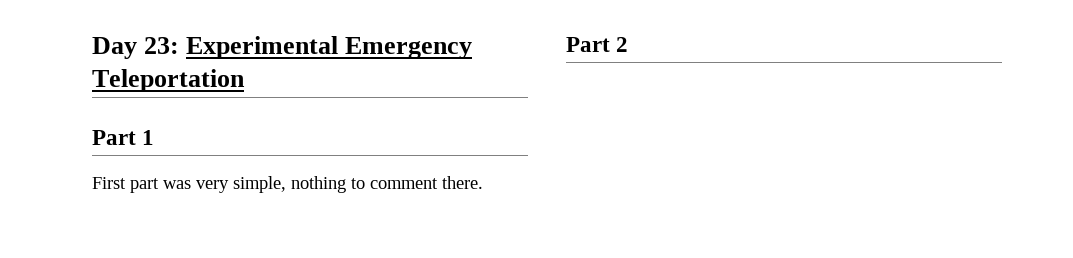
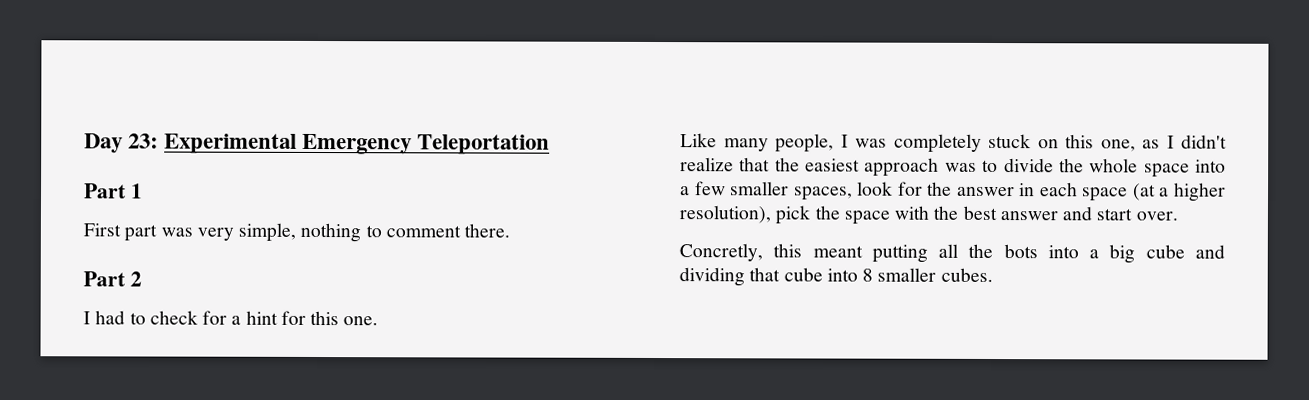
+ I had to check for a hint for this one.
+ Like many people, I was completely stuck on this one, as I didn't realize that the easiest approach was to divide the whole space into a few smaller spaces, look for the answer in each space (at a higher resolution), pick the space with the best answer and start over.
+ Concretly, this meant putting all the bots into a big cube and dividing that cube into 8 smaller cubes.

